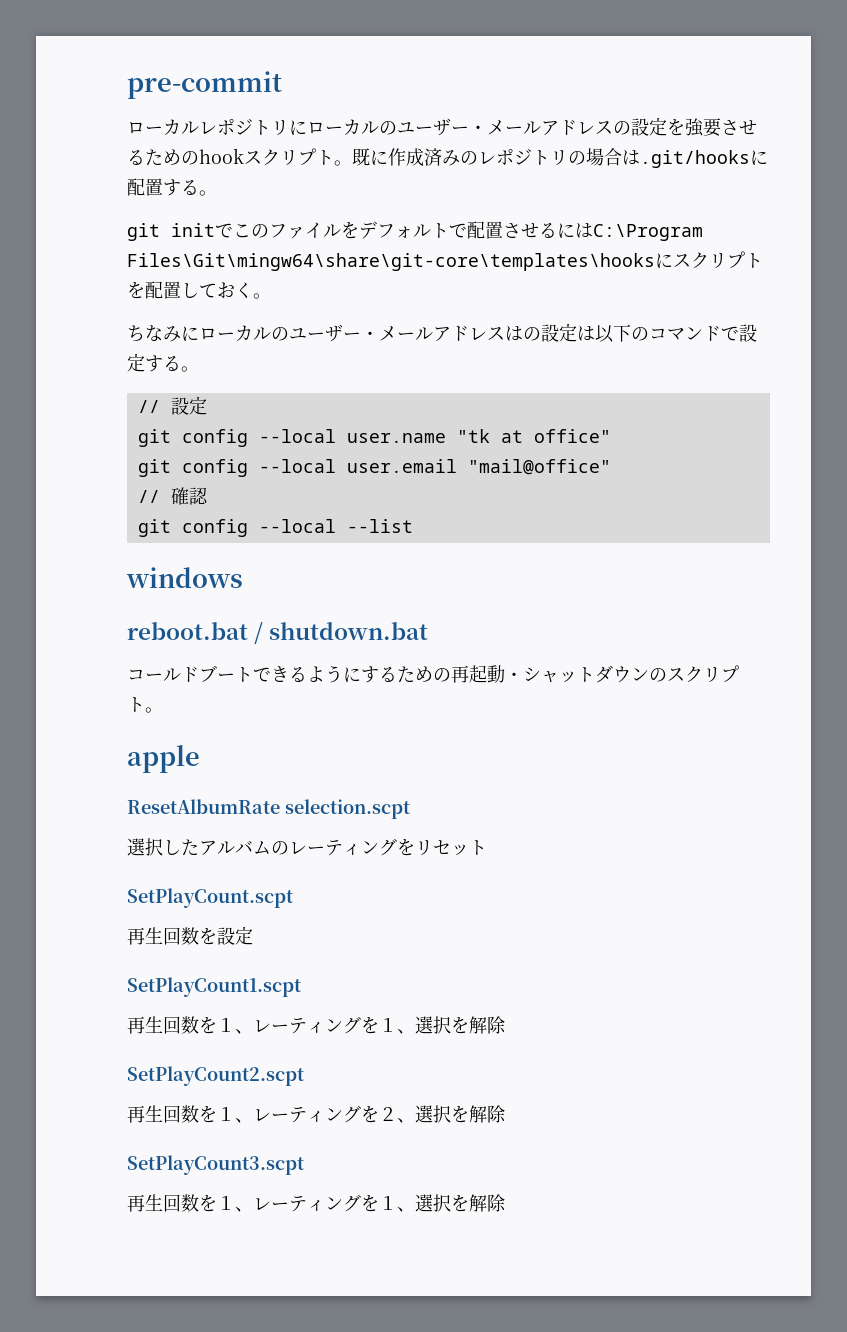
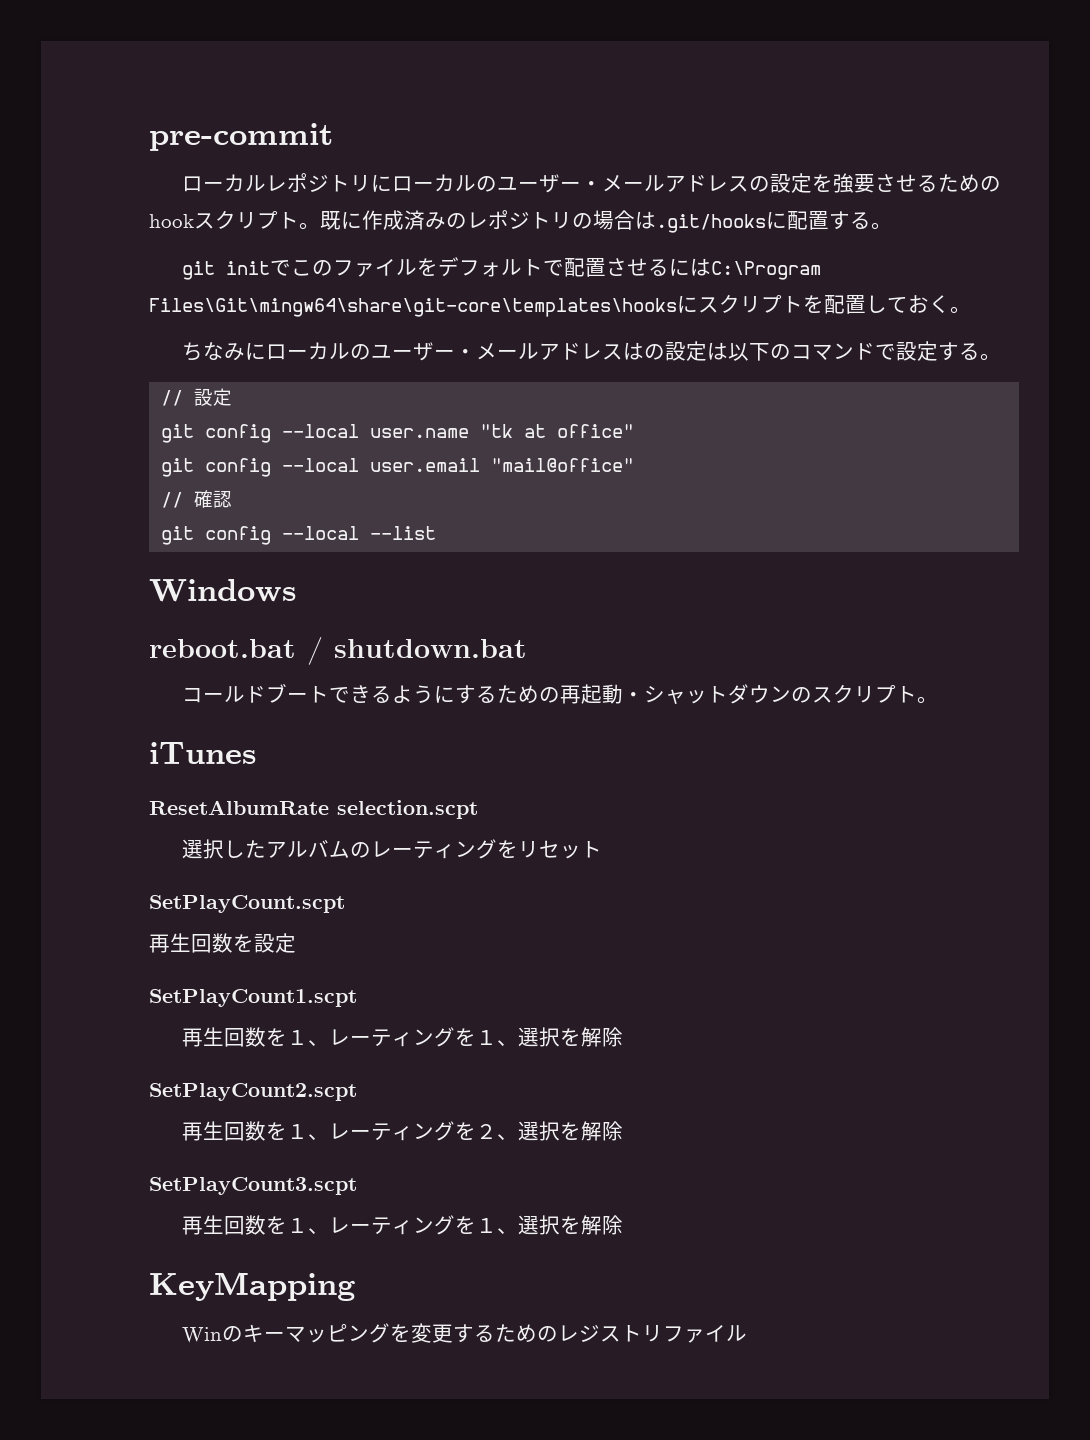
- windows
+ Windows
- apple
+ iTunes
+ KeyMapping
+ Winのキーマッピングを変更するためのレジストリファイル

